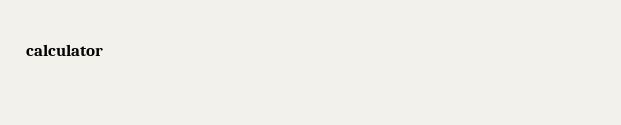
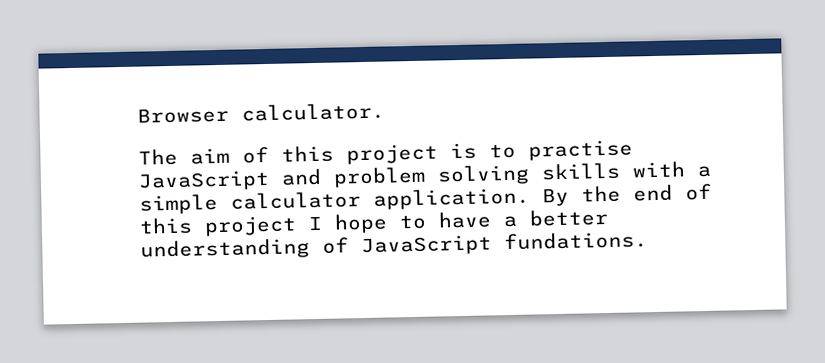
- calculator
+ Browser calculator.
+ The aim of this project is to practise JavaScript and problem solving skills with a simple calculator application. By the end of this project I hope to have a better understanding of JavaScript fundations.

